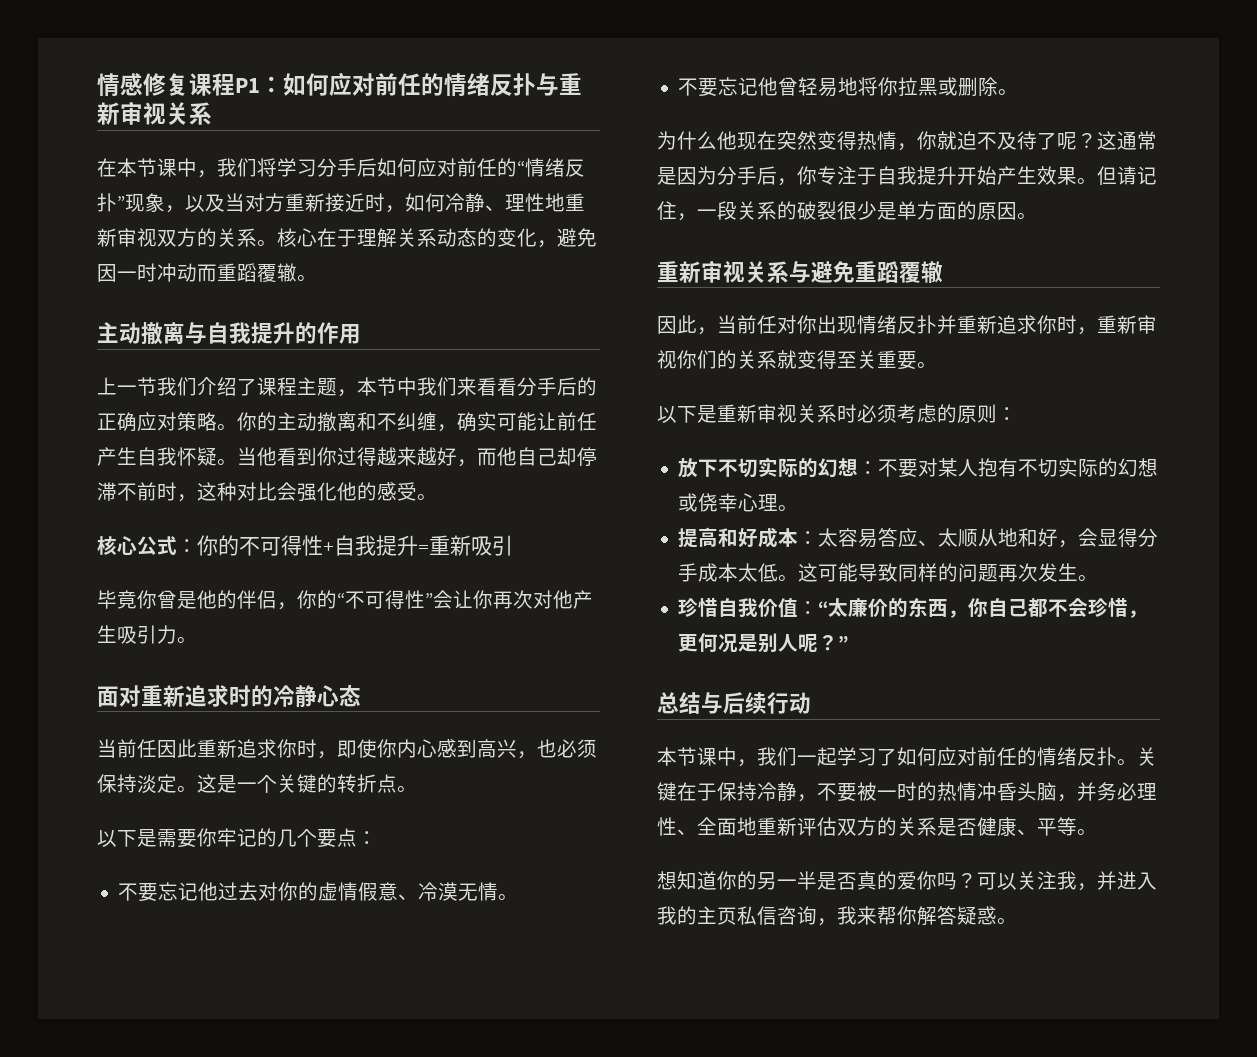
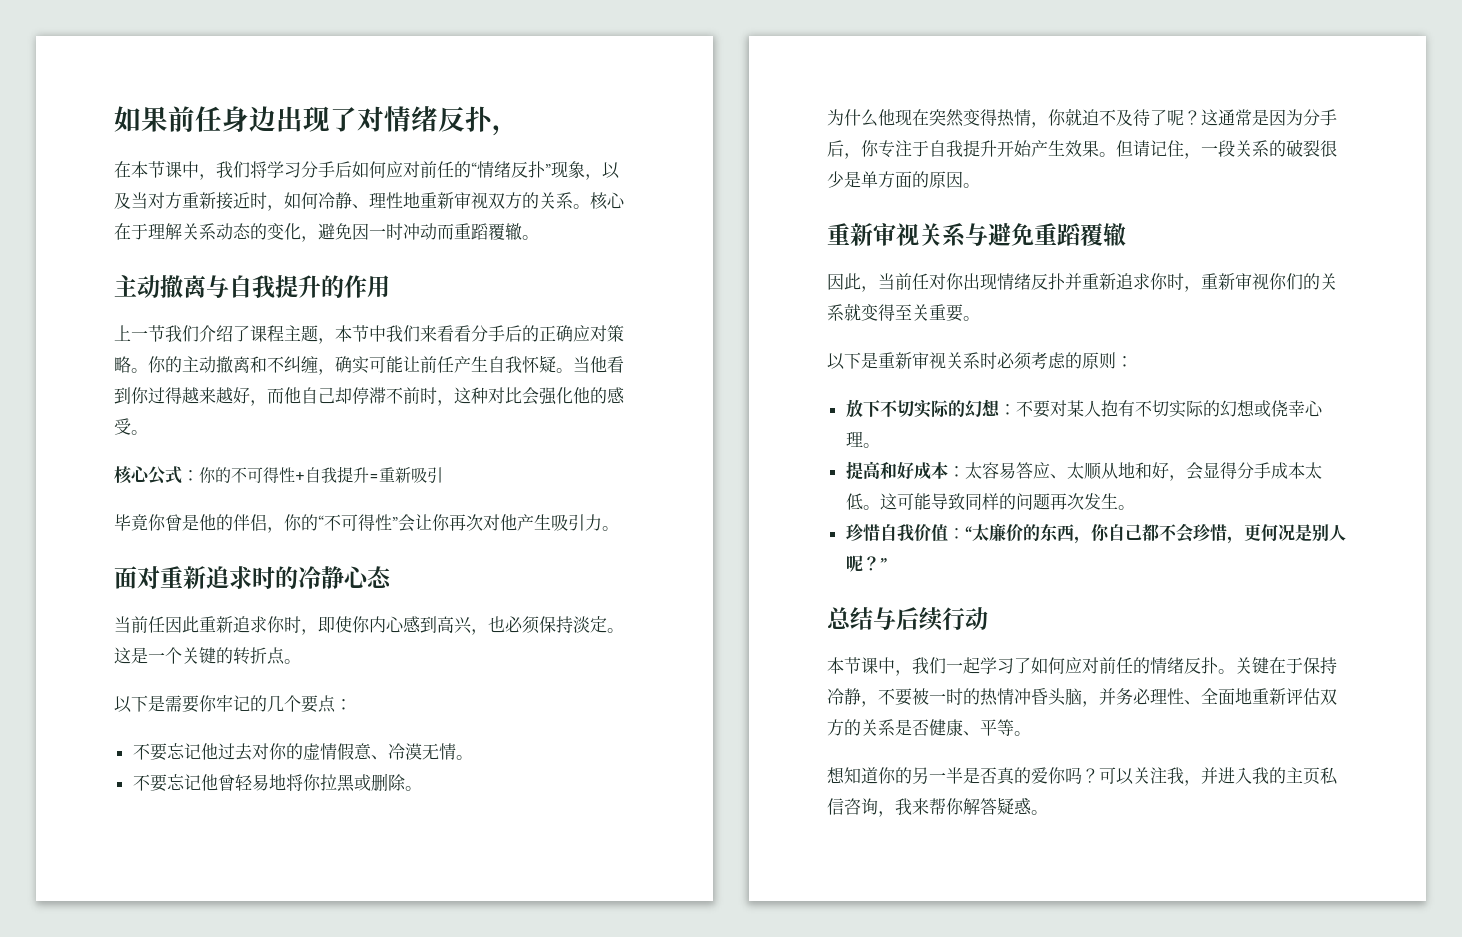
- 情感修复课程P1：如何应对前任的情绪反扑与重新审视关系
+ 如果前任身边出现了对情绪反扑，

